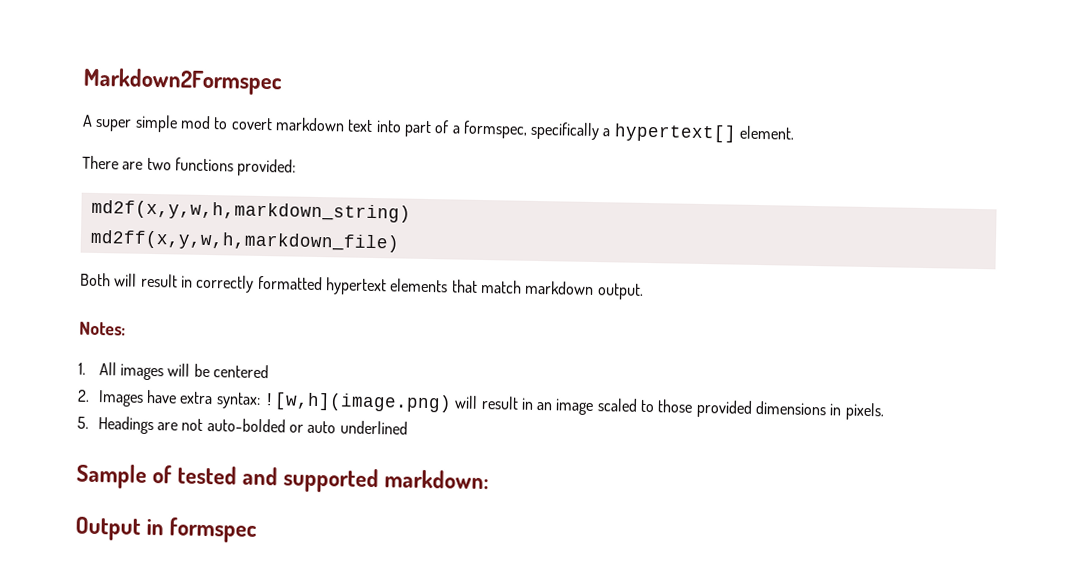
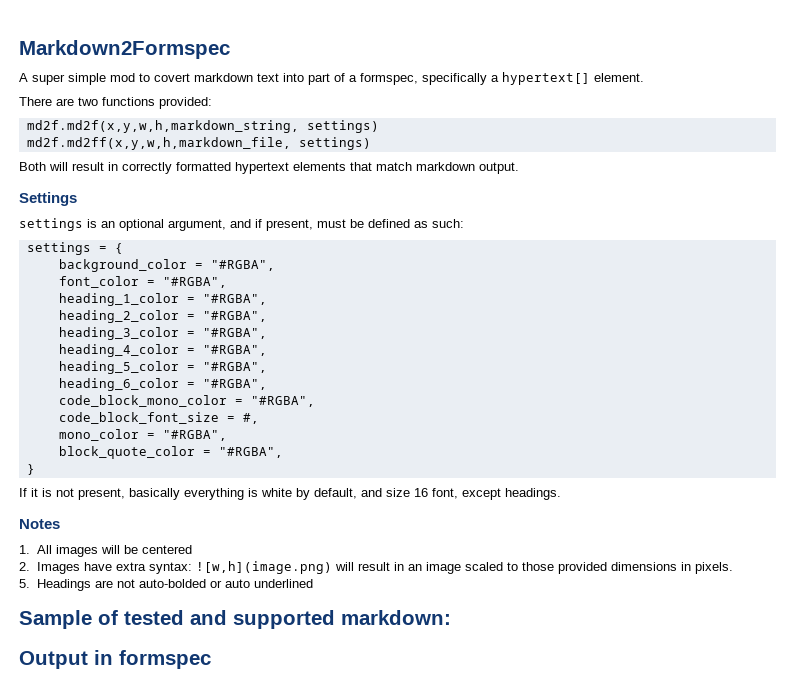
- md2f(x,y,w,h,markdown_string)
- md2ff(x,y,w,h,markdown_file)
+ md2f.md2f(x,y,w,h,markdown_string, settings)
+ md2f.md2ff(x,y,w,h,markdown_file, settings)
- Notes:
+ Settings
+ settings is an optional argument, and if present, must be defined as such:
+ settings = {
+ background_color = "#RGBA",
+ font_color = "#RGBA",
+ heading_1_color = "#RGBA",
+ heading_2_color = "#RGBA",
+ heading_3_color = "#RGBA",
+ heading_4_color = "#RGBA",
+ heading_5_color = "#RGBA",
+ heading_6_color = "#RGBA",
+ code_block_mono_color = "#RGBA",
+ code_block_font_size = #,
+ mono_color = "#RGBA",
+ block_quote_color = "#RGBA",
+ }
+ If it is not present, basically everything is white by default, and size 16 font, except headings.
+ Notes

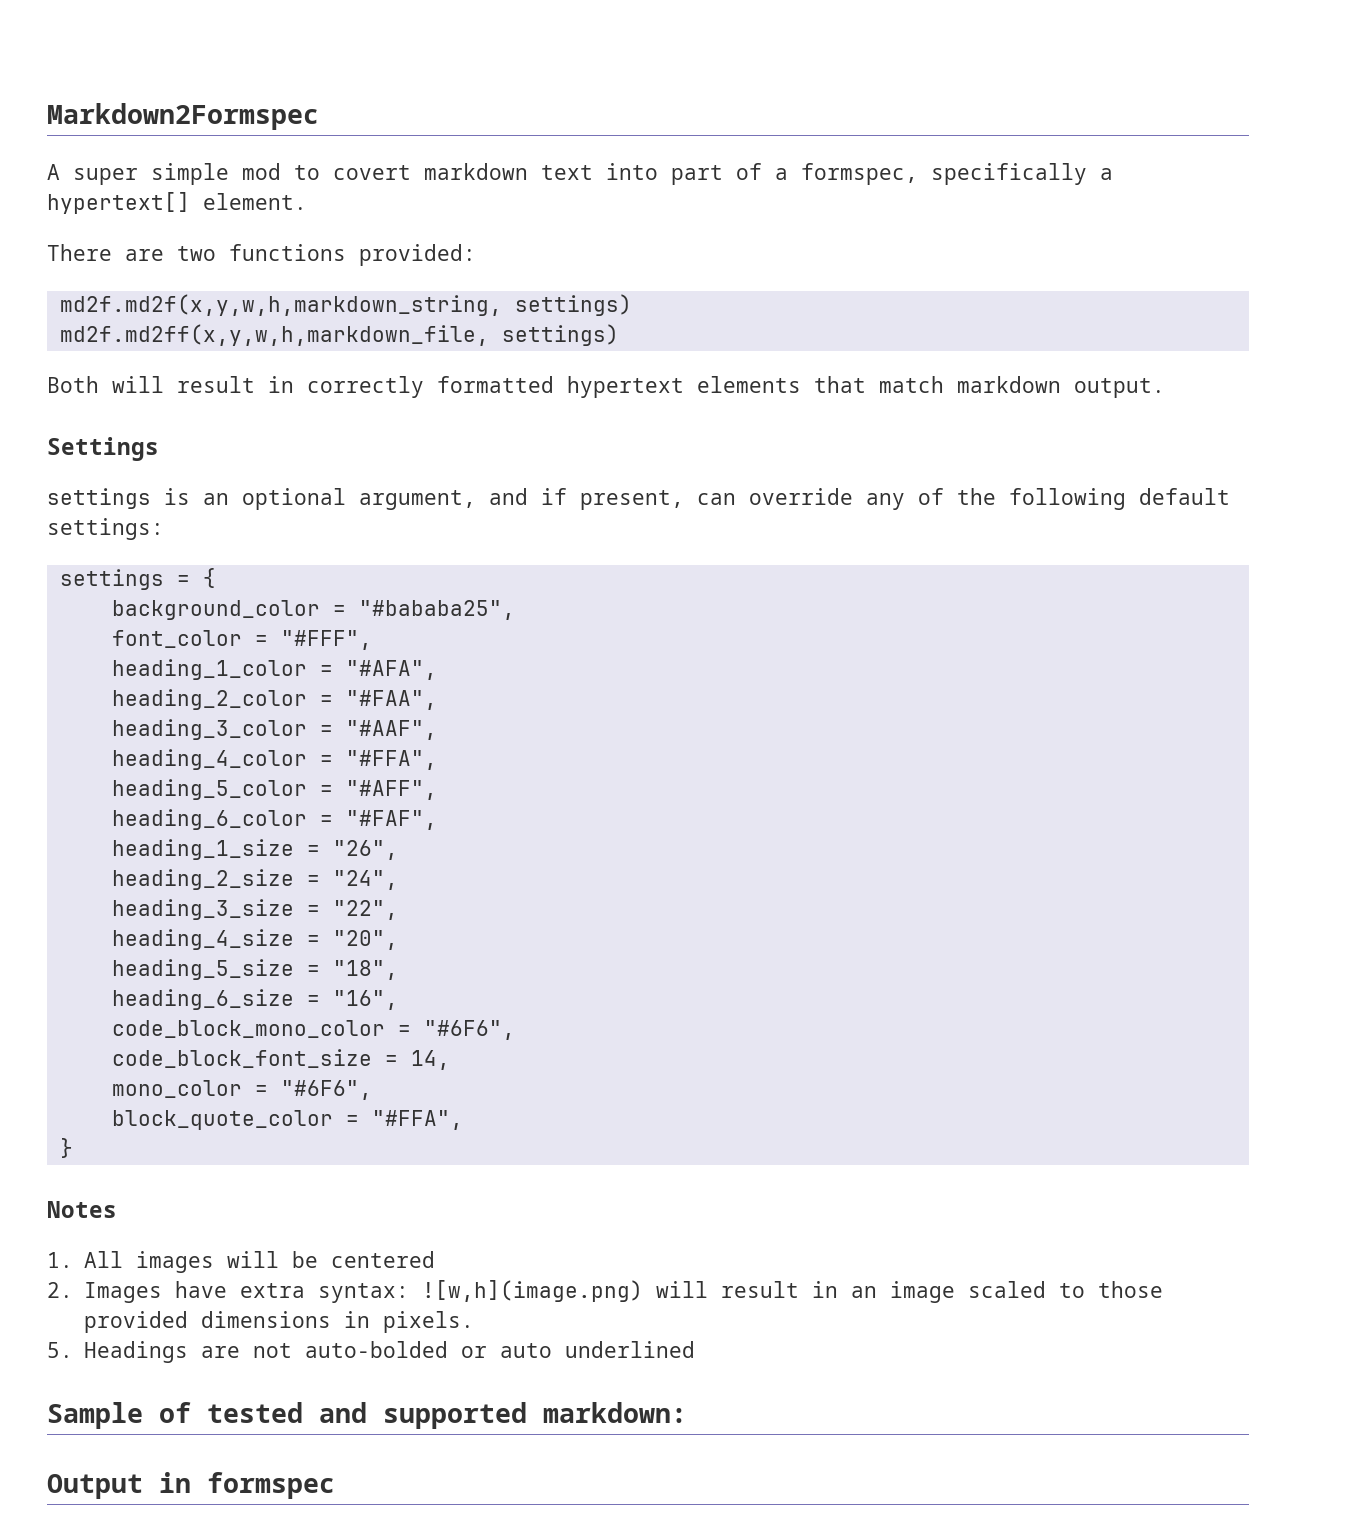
- settings is an optional argument, and if present, must be defined as such:
+ settings is an optional argument, and if present, can override any of the following default settings:
- background_color = "#RGBA",
+ background_color = "#bababa25",
- font_color = "#RGBA",
+ font_color = "#FFF",
- heading_1_color = "#RGBA",
+ heading_1_color = "#AFA",
- heading_2_color = "#RGBA",
+ heading_2_color = "#FAA",
- heading_3_color = "#RGBA",
+ heading_3_color = "#AAF",
- heading_4_color = "#RGBA",
+ heading_4_color = "#FFA",
- heading_5_color = "#RGBA",
+ heading_5_color = "#AFF",
- heading_6_color = "#RGBA",
+ heading_6_color = "#FAF",
+ heading_1_size = "26",
+ heading_2_size = "24",
+ heading_3_size = "22",
+ heading_4_size = "20",
+ heading_5_size = "18",
+ heading_6_size = "16",
- code_block_mono_color = "#RGBA",
+ code_block_mono_color = "#6F6",
- code_block_font_size = #,
+ code_block_font_size = 14,
- mono_color = "#RGBA",
+ mono_color = "#6F6",
- block_quote_color = "#RGBA",
+ block_quote_color = "#FFA",
- If it is not present, basically everything is white by default, and size 16 font, except headings.

